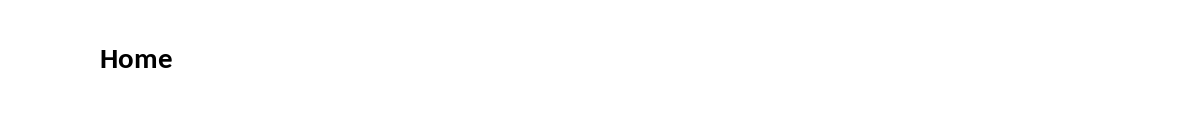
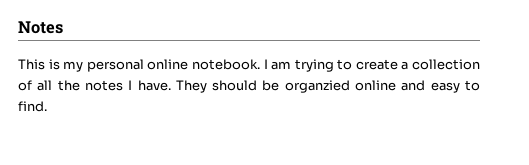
- Home
+ Notes
+ This is my personal online notebook. I am trying to create a collection of all the notes I have. They should be organzied online and easy to find.

